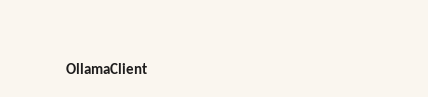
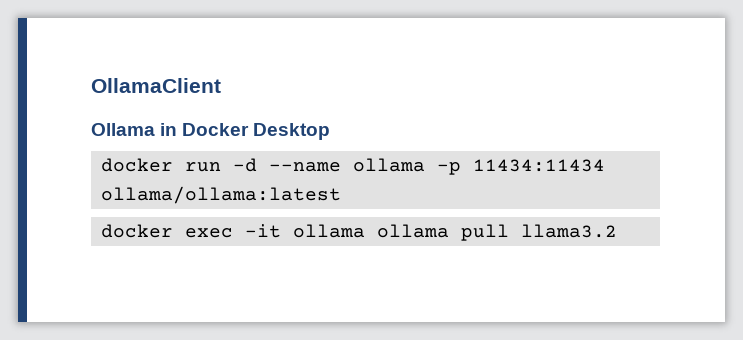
+ Ollama in Docker Desktop
+ docker run -d --name ollama -p 11434:11434 ollama/ollama:latest
+ docker exec -it ollama ollama pull llama3.2

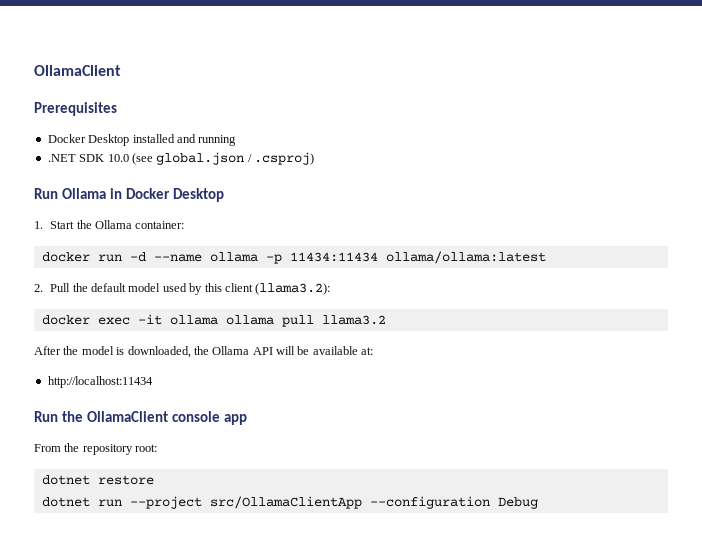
- Ollama in Docker Desktop
+ Prerequisites
+ Docker Desktop installed and running
+ .NET SDK 10.0 (see global.json / .csproj)
+ Run Ollama in Docker Desktop
+ 1. Start the Ollama container:
+ 2. Pull the default model used by this client (llama3.2):
+ After the model is downloaded, the Ollama API will be available at:
+ http://localhost:11434
+ Run the OllamaClient console app
+ From the repository root:
+ dotnet restore
+ dotnet run --project src/OllamaClientApp --configuration Debug

